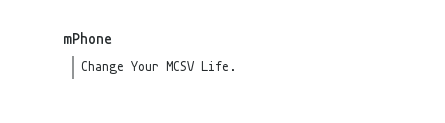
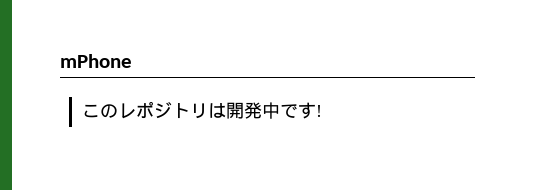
- Change Your MCSV Life.
+ このレポジトリは開発中です!

